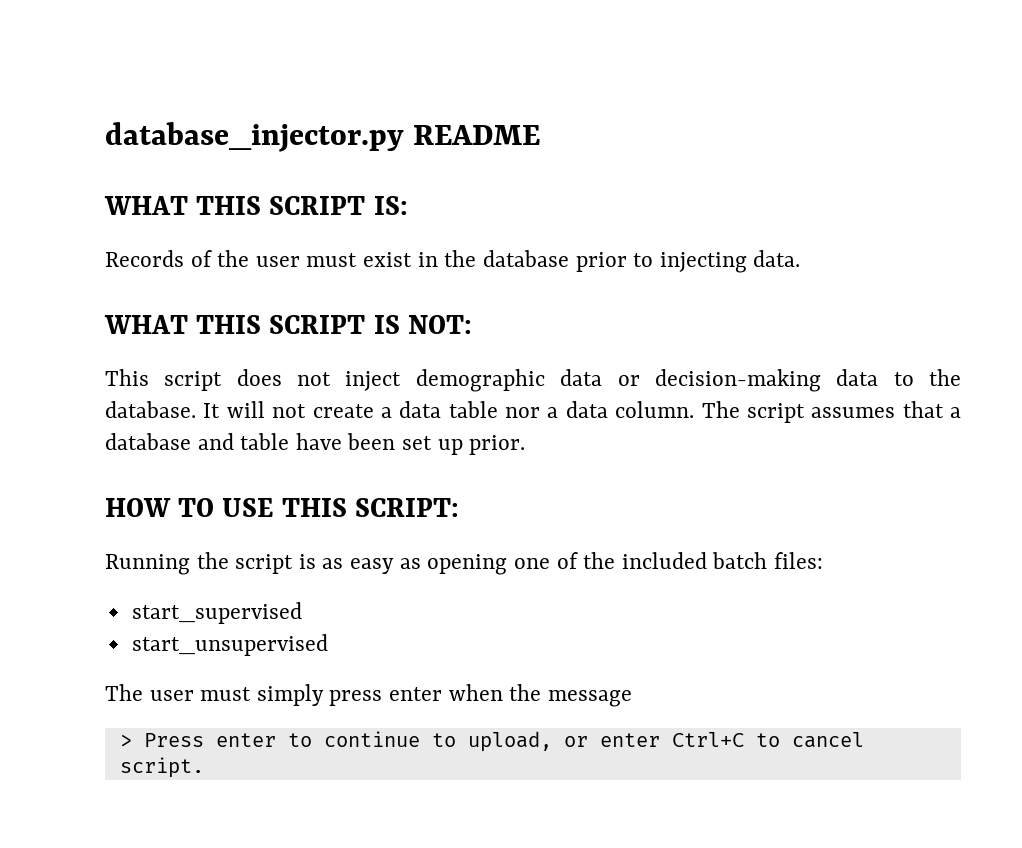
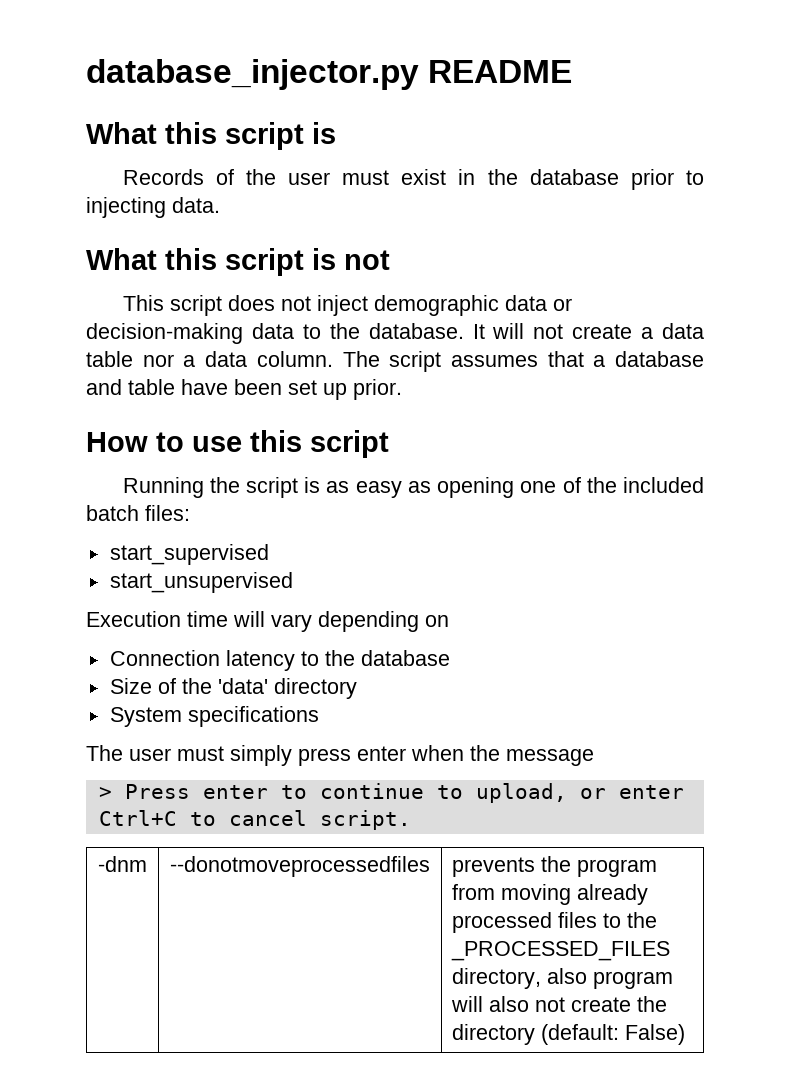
  database_injector.py README
- WHAT THIS SCRIPT IS:
+ What this script is
- WHAT THIS SCRIPT IS NOT:
+ What this script is not
- HOW TO USE THIS SCRIPT:
+ How to use this script
+ Execution time will vary depending on
+ Connection latency to the database
+ Size of the 'data' directory
+ System specifications
+ -dnm | --donotmoveprocessedfiles | prevents the program from moving already processed files to the _PROCESSED_FILES directory, also program will also not create the directory (default: False)

